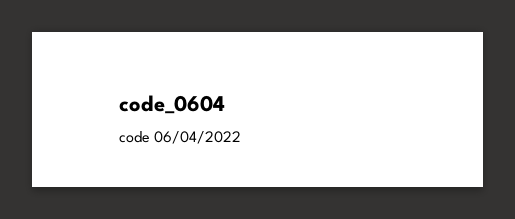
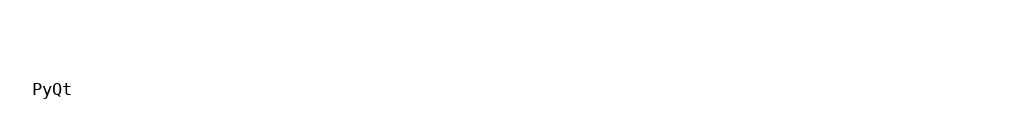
- code_0604
- code 06/04/2022
+ PyQt

